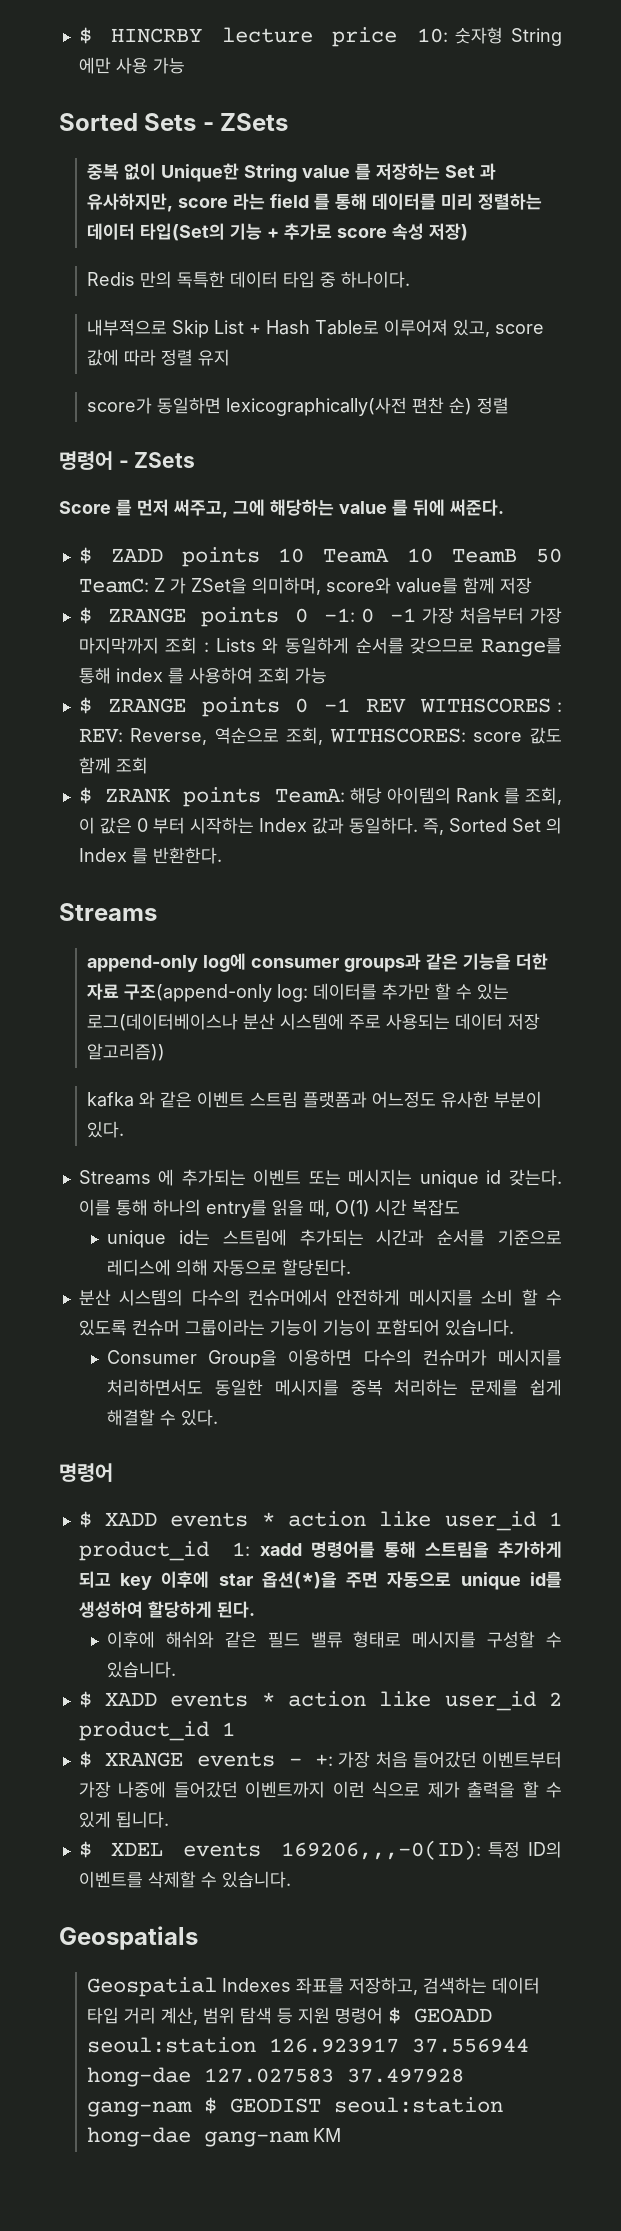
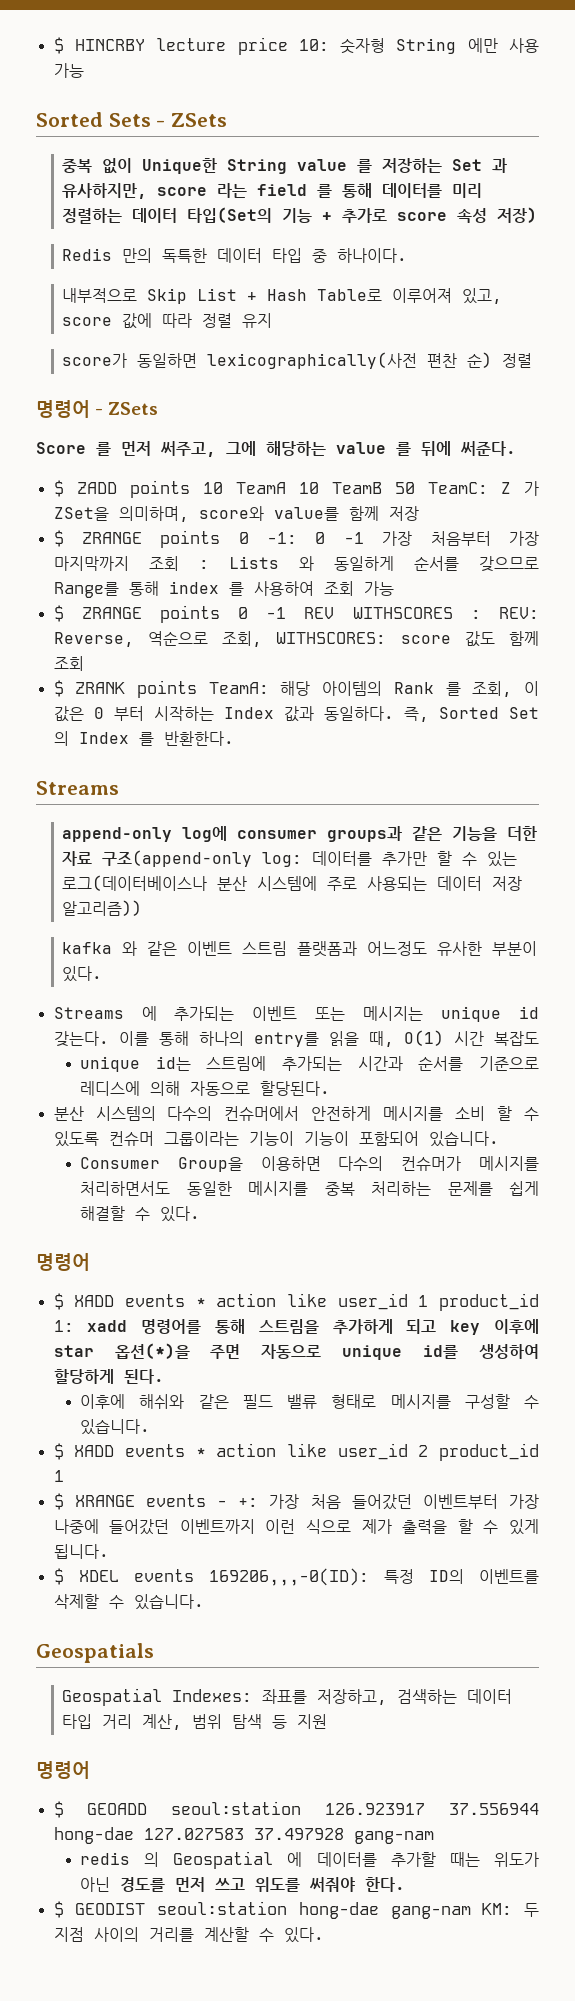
- Geospatial Indexes 좌표를 저장하고, 검색하는 데이터 타입 거리 계산, 범위 탐색 등 지원 명령어 $ GEOADD seoul:station 126.923917 37.556944 hong-dae 127.027583 37.497928 gang-nam $ GEODIST seoul:station hong-dae gang-nam KM
+ Geospatial Indexes: 좌표를 저장하고, 검색하는 데이터 타입 거리 계산, 범위 탐색 등 지원
+ 명령어
+ $ GEOADD seoul:station 126.923917 37.556944 hong-dae 127.027583 37.497928 gang-nam
+ redis 의 Geospatial 에 데이터를 추가할 때는 위도가 아닌 경도를 먼저 쓰고 위도를 써줘야 한다.
+ $ GEODIST seoul:station hong-dae gang-nam KM: 두 지점 사이의 거리를 계산할 수 있다.

